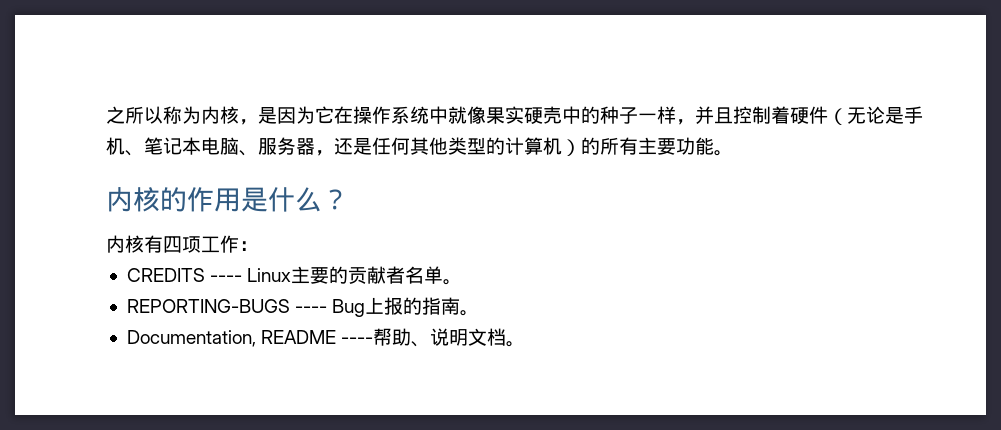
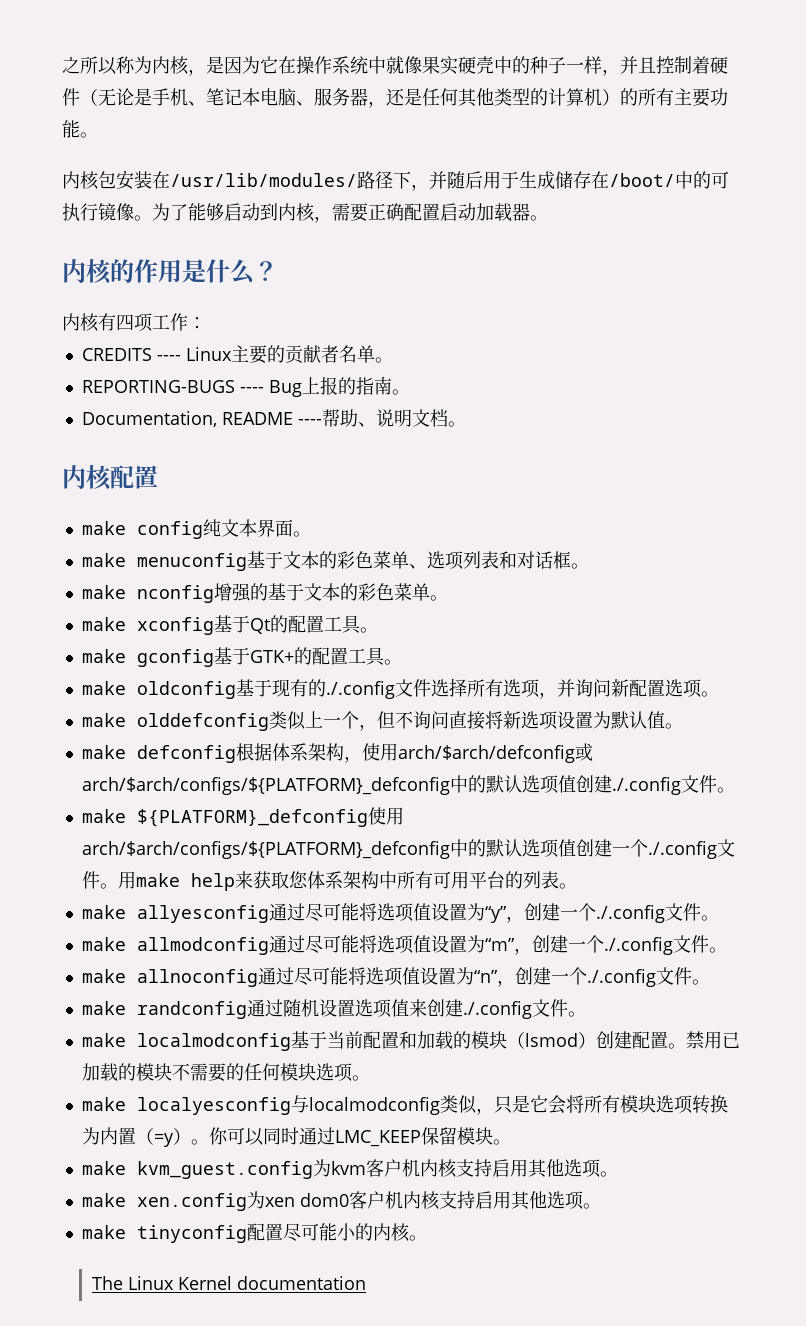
+ 内核包安装在/usr/lib/modules/路径下，并随后用于生成储存在/boot/中的可执行镜像。为了能够启动到内核，需要正确配置启动加载器。
+ 内核配置
+ make config纯文本界面。
+ make menuconfig基于文本的彩色菜单、选项列表和对话框。
+ make nconfig增强的基于文本的彩色菜单。
+ make xconfig基于Qt的配置工具。
+ make gconfig基于GTK+的配置工具。
+ make oldconfig基于现有的./.config文件选择所有选项，并询问新配置选项。
+ make olddefconfig类似上一个，但不询问直接将新选项设置为默认值。
+ make defconfig根据体系架构，使用arch/$arch/defconfig或arch/$arch/configs/${PLATFORM}_defconfig中的默认选项值创建./.config文件。
+ make ${PLATFORM}_defconfig使用arch/$arch/configs/${PLATFORM}_defconfig中的默认选项值创建一个./.config文件。用make help来获取您体系架构中所有可用平台的列表。
+ make allyesconfig通过尽可能将选项值设置为“y”，创建一个./.config文件。
+ make allmodconfig通过尽可能将选项值设置为“m”，创建一个./.config文件。
+ make allnoconfig通过尽可能将选项值设置为“n”，创建一个./.config文件。
+ make randconfig通过随机设置选项值来创建./.config文件。
+ make localmodconfig基于当前配置和加载的模块（lsmod）创建配置。禁用已加载的模块不需要的任何模块选项。
+ make localyesconfig与localmodconfig类似，只是它会将所有模块选项转换为内置（=y）。你可以同时通过LMC_KEEP保留模块。
+ make kvm_guest.config为kvm客户机内核支持启用其他选项。
+ make xen.config为xen dom0客户机内核支持启用其他选项。
+ make tinyconfig配置尽可能小的内核。
+ The Linux Kernel documentation

